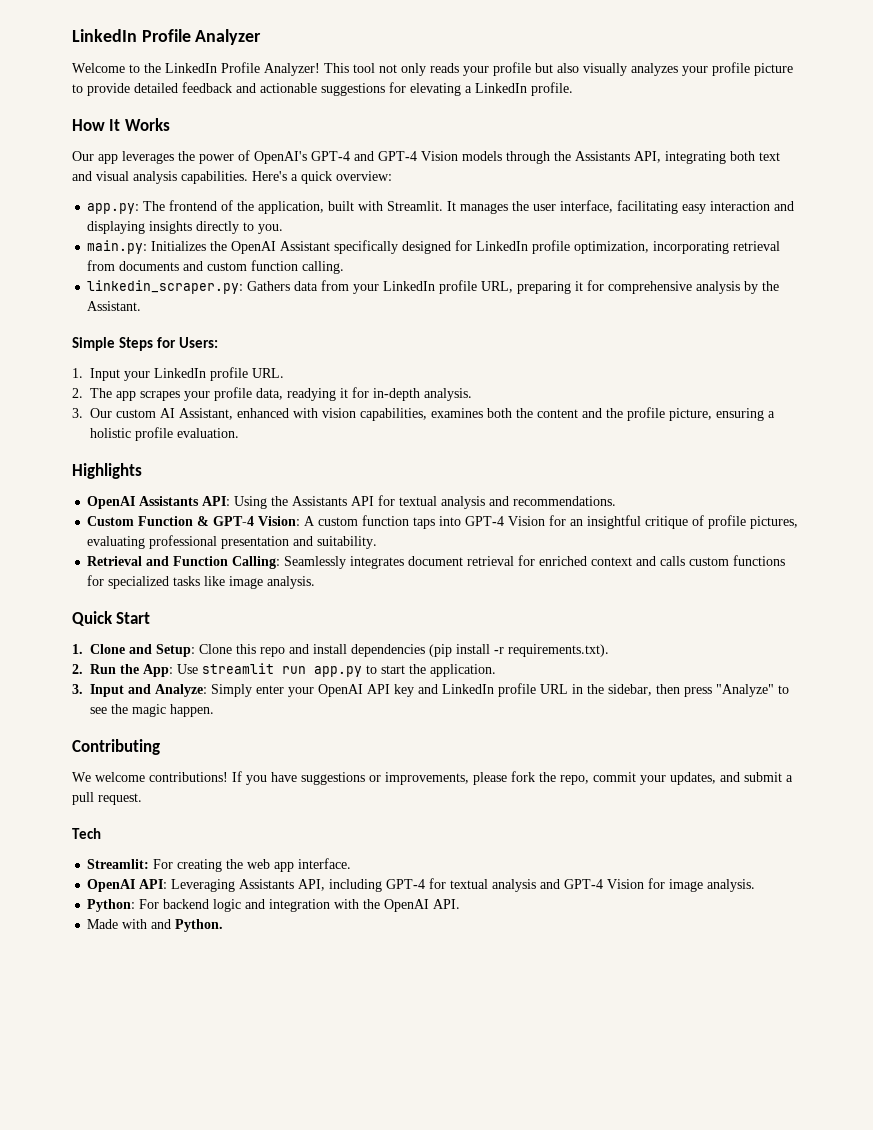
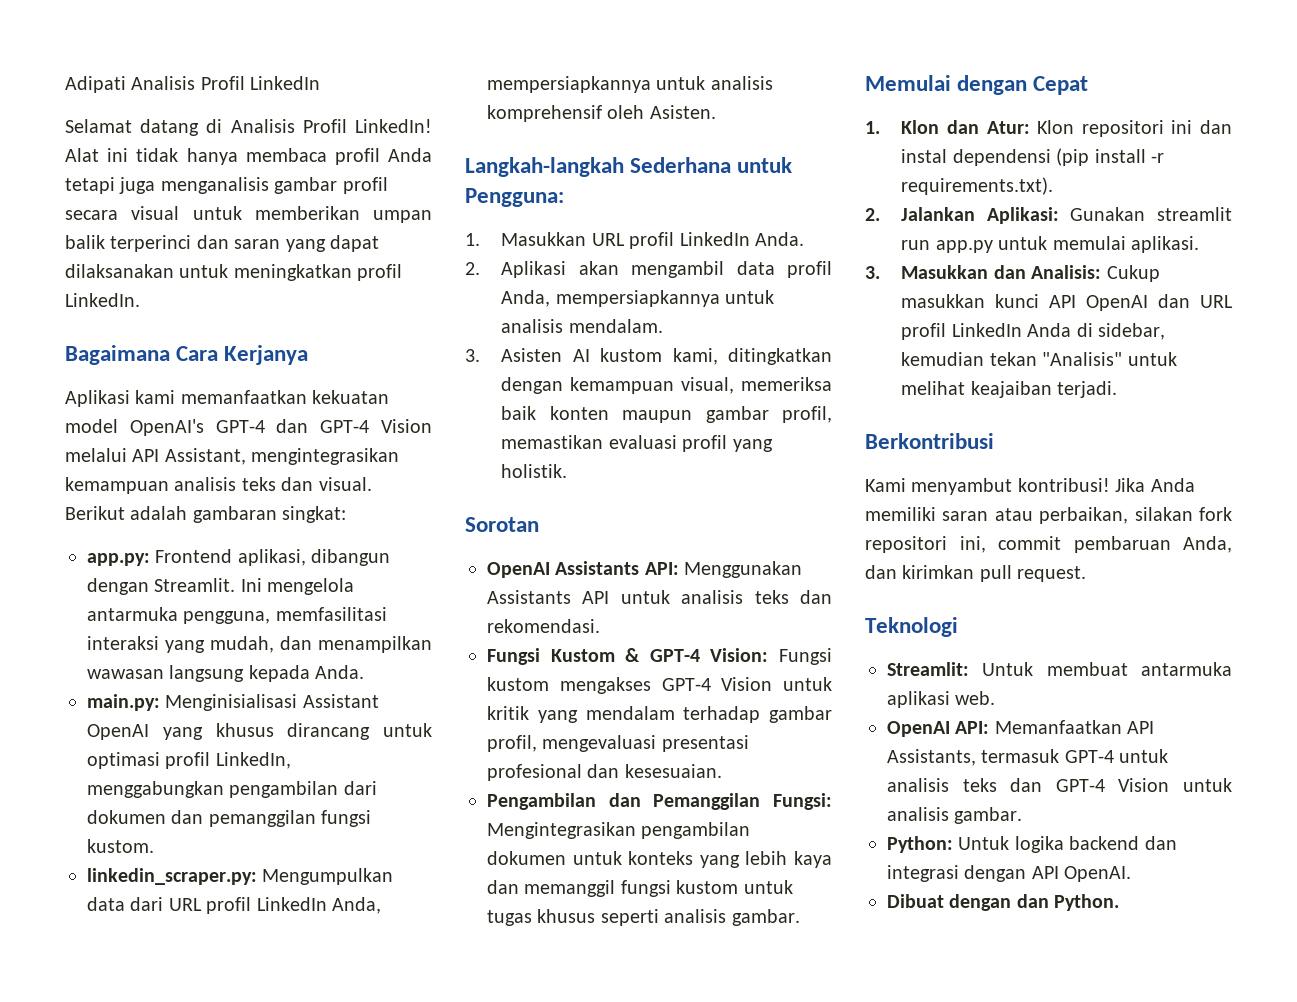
- LinkedIn Profile Analyzer
- Welcome to the LinkedIn Profile Analyzer! This tool not only reads your profile but also visually analyzes your profile picture to provide detailed feedback and actionable suggestions for elevating a LinkedIn profile.
- How It Works
- Our app leverages the power of OpenAI's GPT-4 and GPT-4 Vision models through the Assistants API, integrating both text and visual analysis capabilities. Here's a quick overview:
- app.py: The frontend of the application, built with Streamlit. It manages the user interface, facilitating easy interaction and displaying insights directly to you.
- main.py: Initializes the OpenAI Assistant specifically designed for LinkedIn profile optimization, incorporating retrieval from documents and custom function calling.
- linkedin_scraper.py: Gathers data from your LinkedIn profile URL, preparing it for comprehensive analysis by the Assistant.
- Simple Steps for Users:
- 1. Input your LinkedIn profile URL.
- 2. The app scrapes your profile data, readying it for in-depth analysis.
- 3. Our custom AI Assistant, enhanced with vision capabilities, examines both the content and the profile picture, ensuring a holistic profile evaluation.
- Highlights
- OpenAI Assistants API: Using the Assistants API for textual analysis and recommendations.
- Custom Function & GPT-4 Vision: A custom function taps into GPT-4 Vision for an insightful critique of profile pictures, evaluating professional presentation and suitability.
- Retrieval and Function Calling: Seamlessly integrates document retrieval for enriched context and calls custom functions for specialized tasks like image analysis.
- Quick Start
- 1. Clone and Setup: Clone this repo and install dependencies (pip install -r requirements.txt).
+ Adipati Analisis Profil LinkedIn
+ Selamat datang di Analisis Profil LinkedIn! Alat ini tidak hanya membaca profil Anda tetapi juga menganalisis gambar profil secara visual untuk memberikan umpan balik terperinci dan saran yang dapat dilaksanakan untuk meningkatkan profil LinkedIn.
+ Bagaimana Cara Kerjanya
+ Aplikasi kami memanfaatkan kekuatan model OpenAI's GPT-4 dan GPT-4 Vision melalui API Assistant, mengintegrasikan kemampuan analisis teks dan visual. Berikut adalah gambaran singkat:
+ app.py: Frontend aplikasi, dibangun dengan Streamlit. Ini mengelola antarmuka pengguna, memfasilitasi interaksi yang mudah, dan menampilkan wawasan langsung kepada Anda.
+ main.py: Menginisialisasi Assistant OpenAI yang khusus dirancang untuk optimasi profil LinkedIn, menggabungkan pengambilan dari dokumen dan pemanggilan fungsi kustom.
+ linkedin_scraper.py: Mengumpulkan data dari URL profil LinkedIn Anda, mempersiapkannya untuk analisis komprehensif oleh Asisten.
+ Langkah-langkah Sederhana untuk Pengguna:
+ 1. Masukkan URL profil LinkedIn Anda.
+ 2. Aplikasi akan mengambil data profil Anda, mempersiapkannya untuk analisis mendalam.
+ 3. Asisten AI kustom kami, ditingkatkan dengan kemampuan visual, memeriksa baik konten maupun gambar profil, memastikan evaluasi profil yang holistik.
+ Sorotan
+ OpenAI Assistants API: Menggunakan Assistants API untuk analisis teks dan rekomendasi.
+ Fungsi Kustom & GPT-4 Vision: Fungsi kustom mengakses GPT-4 Vision untuk kritik yang mendalam terhadap gambar profil, mengevaluasi presentasi profesional dan kesesuaian.
+ Pengambilan dan Pemanggilan Fungsi: Mengintegrasikan pengambilan dokumen untuk konteks yang lebih kaya dan memanggil fungsi kustom untuk tugas khusus seperti analisis gambar.
+ Memulai dengan Cepat
+ 1. Klon dan Atur: Klon repositori ini dan instal dependensi (pip install -r requirements.txt).
- 2. Run the App: Use streamlit run app.py to start the application.
- 3. Input and Analyze: Simply enter your OpenAI API key and LinkedIn profile URL in the sidebar, then press "Analyze" to see the magic happen.
- Contributing
- We welcome contributions! If you have suggestions or improvements, please fork the repo, commit your updates, and submit a pull request.
+ 2. Jalankan Aplikasi: Gunakan streamlit run app.py untuk memulai aplikasi.
+ 3. Masukkan dan Analisis: Cukup masukkan kunci API OpenAI dan URL profil LinkedIn Anda di sidebar, kemudian tekan "Analisis" untuk melihat keajaiban terjadi.
+ Berkontribusi
+ Kami menyambut kontribusi! Jika Anda memiliki saran atau perbaikan, silakan fork repositori ini, commit pembaruan Anda, dan kirimkan pull request.
- Tech
+ Teknologi
- Streamlit: For creating the web app interface.
- OpenAI API: Leveraging Assistants API, including GPT-4 for textual analysis and GPT-4 Vision for image analysis.
- Python: For backend logic and integration with the OpenAI API.
- Made with and Python.
+ Streamlit: Untuk membuat antarmuka aplikasi web.
+ OpenAI API: Memanfaatkan API Assistants, termasuk GPT-4 untuk analisis teks dan GPT-4 Vision untuk analisis gambar.
+ Python: Untuk logika backend dan integrasi dengan API OpenAI.
+ Dibuat dengan dan Python.

